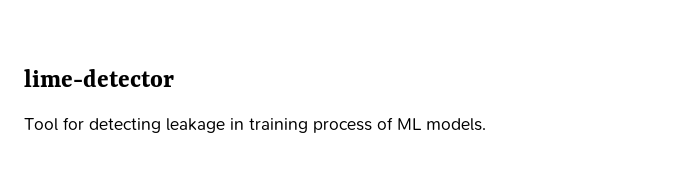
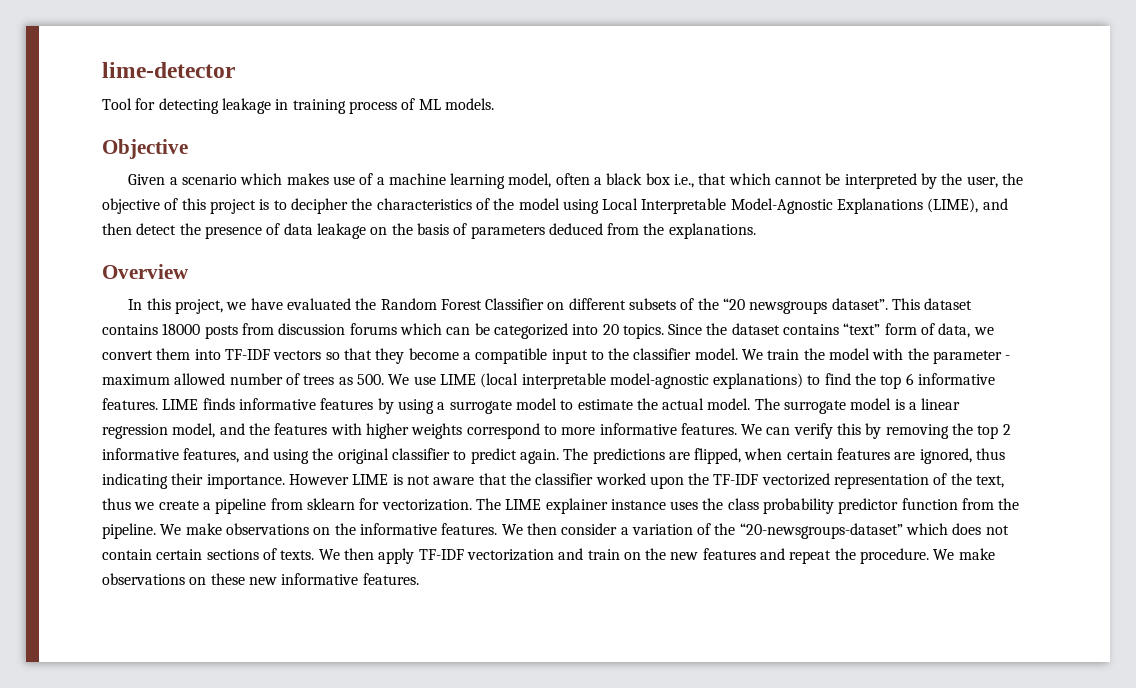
+ Objective
+ Given a scenario which makes use of a machine learning model, often a black box i.e., that which cannot be interpreted by the user, the objective of this project is to decipher the characteristics of the model using Local Interpretable Model-Agnostic Explanations (LIME), and then detect the presence of data leakage on the basis of parameters deduced from the explanations.
+ Overview
+ In this project, we have evaluated the Random Forest Classifier on different subsets of the “20 newsgroups dataset”. This dataset contains 18000 posts from discussion forums which can be categorized into 20 topics. Since the dataset contains “text” form of data, we convert them into TF-IDF vectors so that they become a compatible input to the classifier model. We train the model with the parameter - maximum allowed number of trees as 500. We use LIME (local interpretable model-agnostic explanations) to find the top 6 informative features. LIME finds informative features by using a surrogate model to estimate the actual model. The surrogate model is a linear regression model, and the features with higher weights correspond to more informative features. We can verify this by removing the top 2 informative features, and using the original classifier to predict again. The predictions are flipped, when certain features are ignored, thus indicating their importance. However LIME is not aware that the classifier worked upon the TF-IDF vectorized representation of the text, thus we create a pipeline from sklearn for vectorization. The LIME explainer instance uses the class probability predictor function from the pipeline. We make observations on the informative features. We then consider a variation of the “20-newsgroups-dataset” which does not contain certain sections of texts. We then apply TF-IDF vectorization and train on the new features and repeat the procedure. We make observations on these new informative features.

